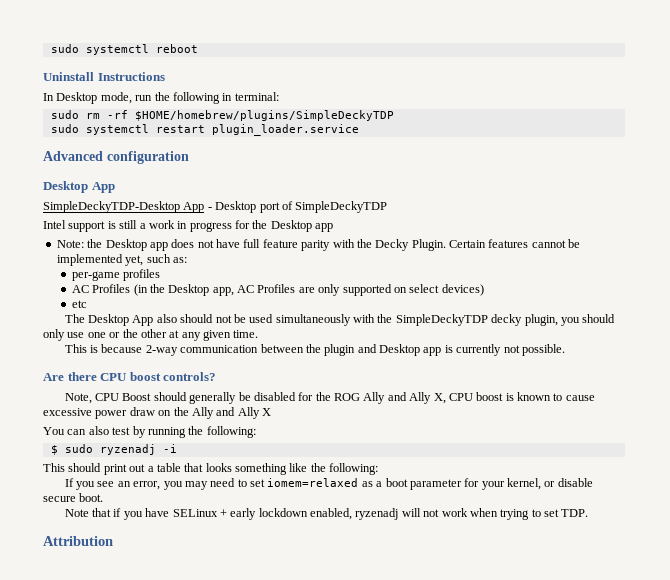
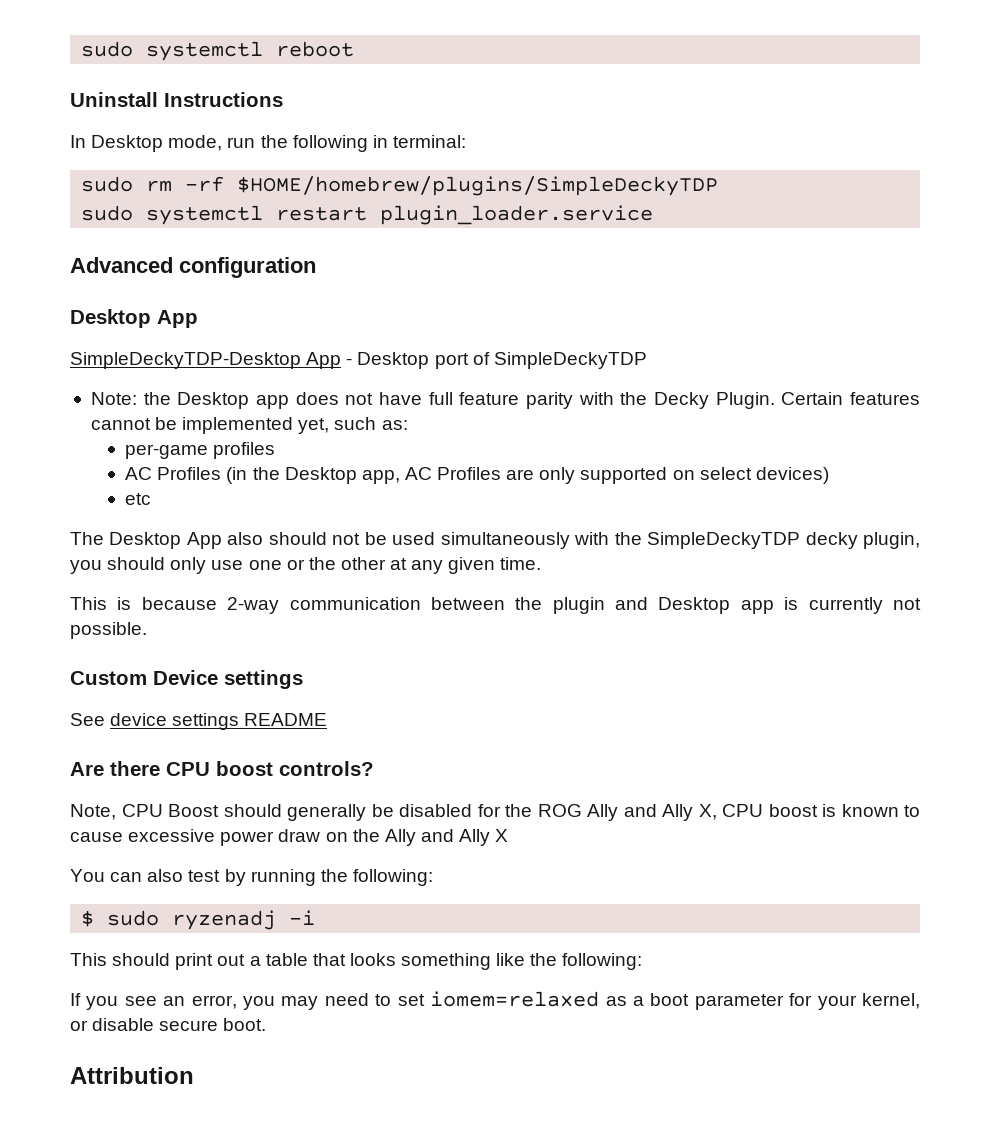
- Intel support is still a work in progress for the Desktop app
+ Custom Device settings
+ See device settings README
- Note that if you have SELinux + early lockdown enabled, ryzenadj will not work when trying to set TDP.

